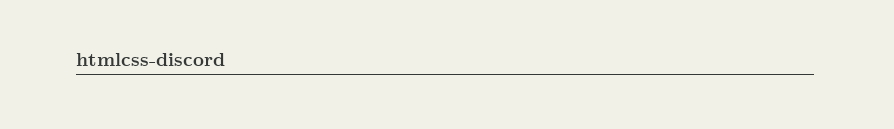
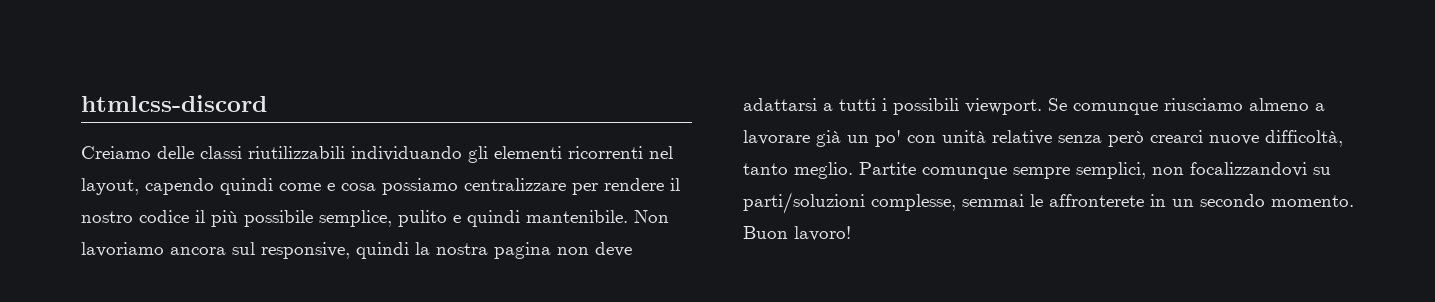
+ Creiamo delle classi riutilizzabili individuando gli elementi ricorrenti nel layout, capendo quindi come e cosa possiamo centralizzare per rendere il nostro codice il più possibile semplice, pulito e quindi mantenibile. Non lavoriamo ancora sul responsive, quindi la nostra pagina non deve adattarsi a tutti i possibili viewport. Se comunque riusciamo almeno a lavorare già un po' con unità relative senza però crearci nuove difficoltà, tanto meglio. Partite comunque sempre semplici, non focalizzandovi su parti/soluzioni complesse, semmai le affronterete in un secondo momento. Buon lavoro!

